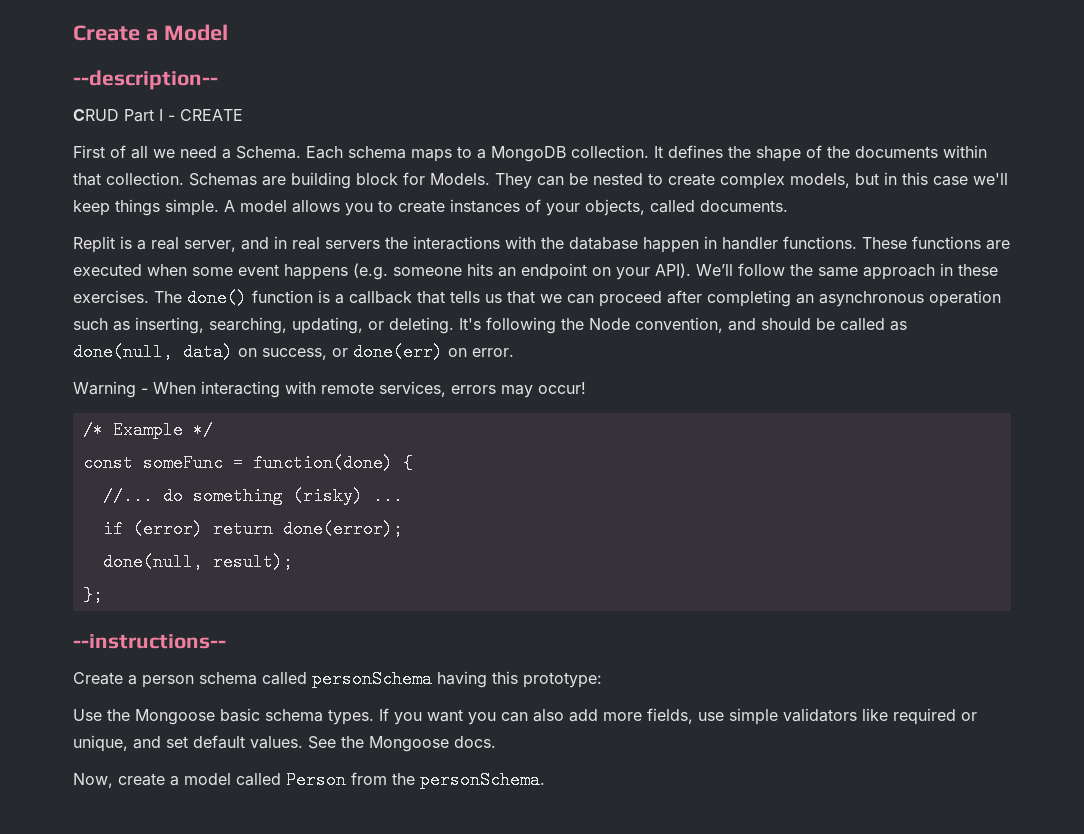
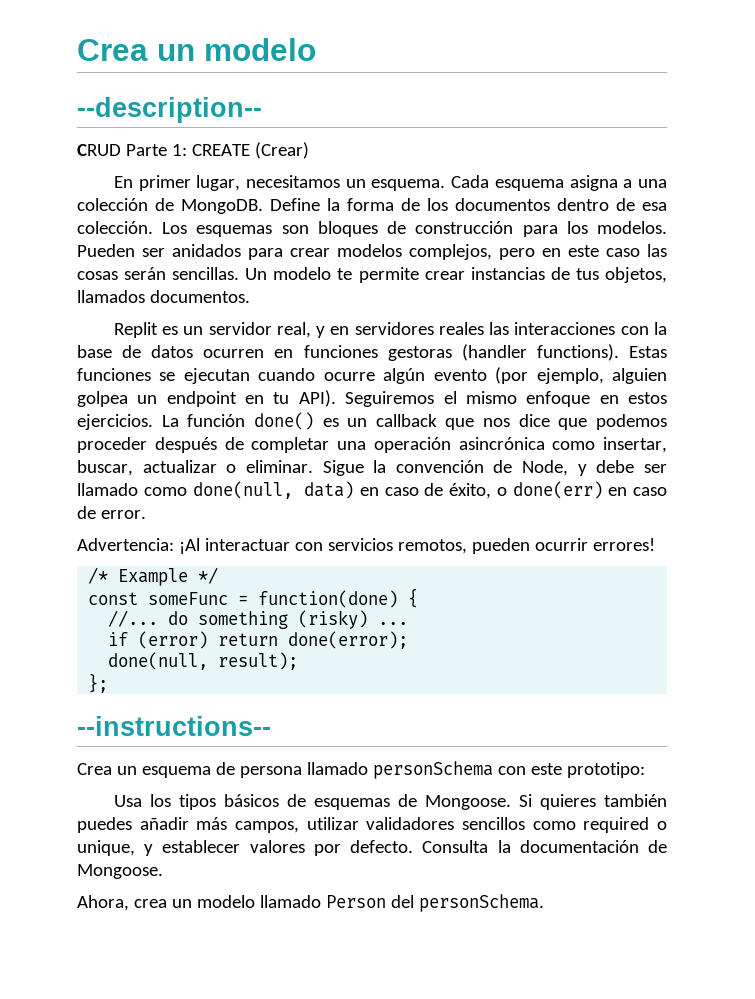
- Create a Model
+ Crea un modelo
- CRUD Part I - CREATE
- First of all we need a Schema. Each schema maps to a MongoDB collection. It defines the shape of the documents within that collection. Schemas are building block for Models. They can be nested to create complex models, but in this case we'll keep things simple. A model allows you to create instances of your objects, called documents.
- Replit is a real server, and in real servers the interactions with the database happen in handler functions. These functions are executed when some event happens (e.g. someone hits an endpoint on your API). We’ll follow the same approach in these exercises. The done() function is a callback that tells us that we can proceed after completing an asynchronous operation such as inserting, searching, updating, or deleting. It's following the Node convention, and should be called as done(null, data) on success, or done(err) on error.
- Warning - When interacting with remote services, errors may occur!
+ CRUD Parte 1: CREATE (Crear)
+ En primer lugar, necesitamos un esquema. Cada esquema asigna a una colección de MongoDB. Define la forma de los documentos dentro de esa colección. Los esquemas son bloques de construcción para los modelos. Pueden ser anidados para crear modelos complejos, pero en este caso las cosas serán sencillas. Un modelo te permite crear instancias de tus objetos, llamados documentos.
+ Replit es un servidor real, y en servidores reales las interacciones con la base de datos ocurren en funciones gestoras (handler functions). Estas funciones se ejecutan cuando ocurre algún evento (por ejemplo, alguien golpea un endpoint en tu API). Seguiremos el mismo enfoque en estos ejercicios. La función done() es un callback que nos dice que podemos proceder después de completar una operación asincrónica como insertar, buscar, actualizar o eliminar. Sigue la convención de Node, y debe ser llamado como done(null, data) en caso de éxito, o done(err) en caso de error.
+ Advertencia: ¡Al interactuar con servicios remotos, pueden ocurrir errores!
- Create a person schema called personSchema having this prototype:
- Use the Mongoose basic schema types. If you want you can also add more fields, use simple validators like required or unique, and set default values. See the Mongoose docs.
- Now, create a model called Person from the personSchema.
+ Crea un esquema de persona llamado personSchema con este prototipo:
+ Usa los tipos básicos de esquemas de Mongoose. Si quieres también puedes añadir más campos, utilizar validadores sencillos como required o unique, y establecer valores por defecto. Consulta la documentación de Mongoose.
+ Ahora, crea un modelo llamado Person del personSchema.

